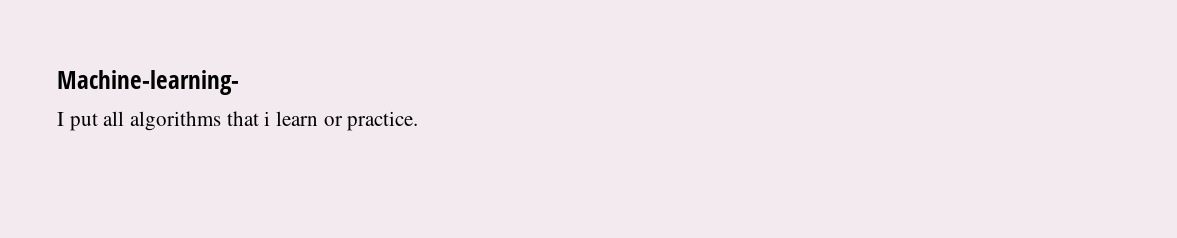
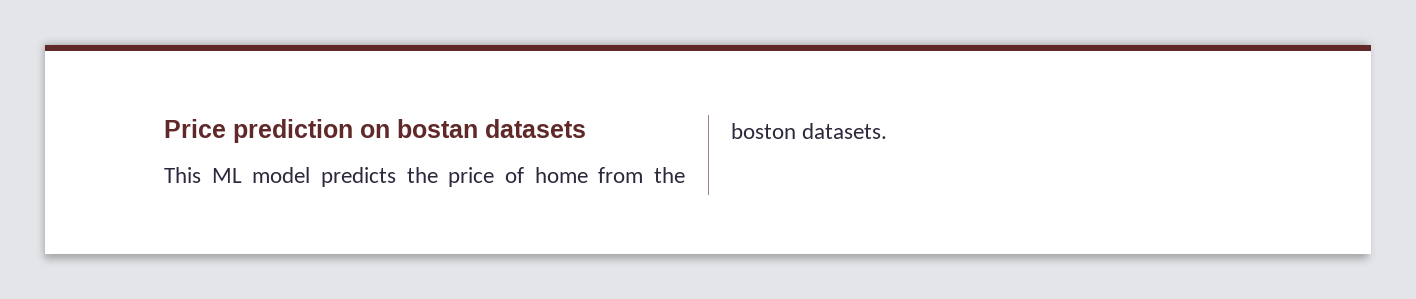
- Machine-learning-
- I put all algorithms that i learn or practice.
+ Price prediction on bostan datasets
+ This ML model predicts the price of home from the boston datasets.

